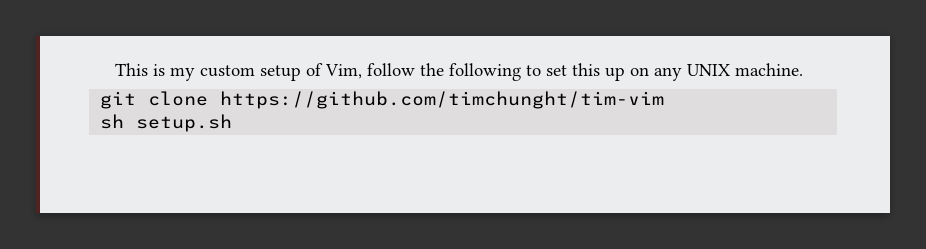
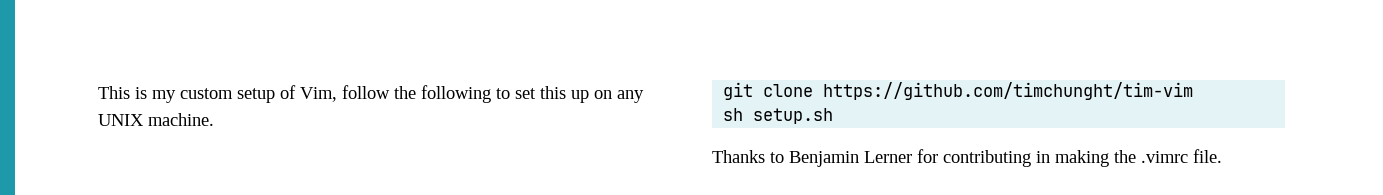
+ Thanks to Benjamin Lerner for contributing in making the .vimrc file.

